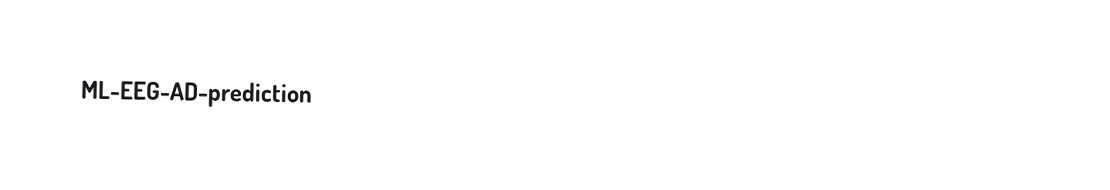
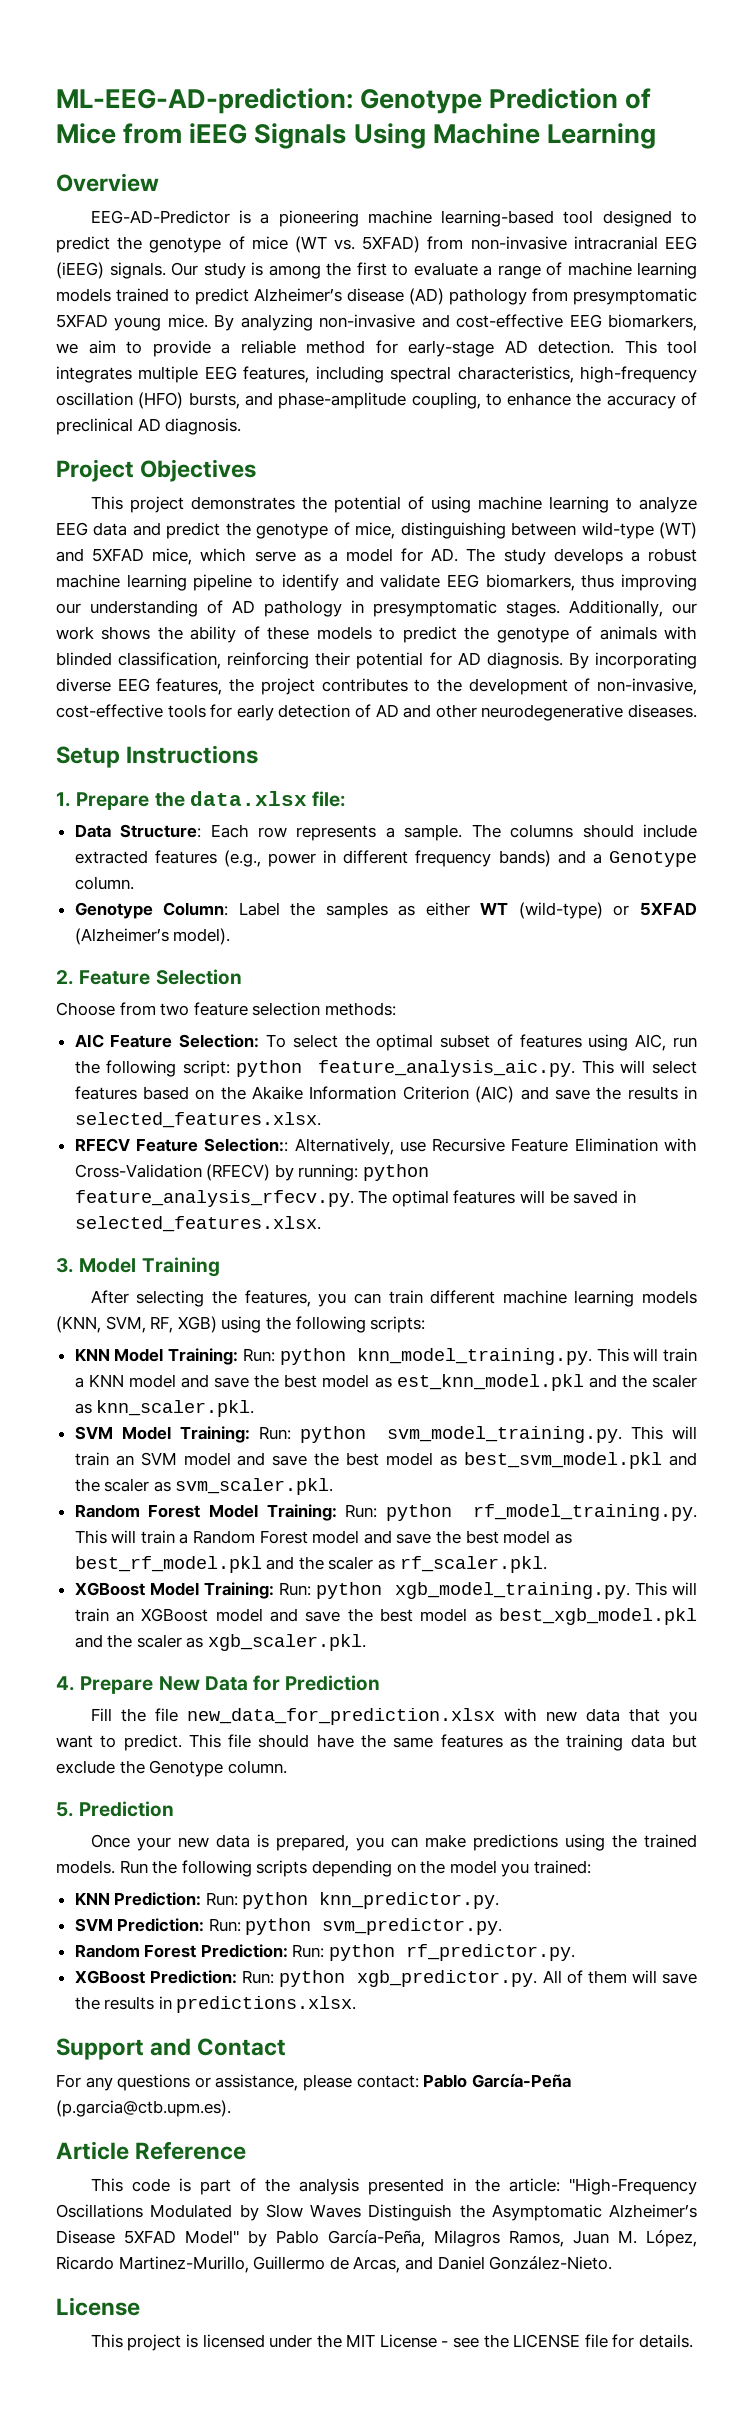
- ML-EEG-AD-prediction
+ ML-EEG-AD-prediction: Genotype Prediction of Mice from iEEG Signals Using Machine Learning
+ Overview
+ EEG-AD-Predictor is a pioneering machine learning-based tool designed to predict the genotype of mice (WT vs. 5XFAD) from non-invasive intracranial EEG (iEEG) signals. Our study is among the first to evaluate a range of machine learning models trained to predict Alzheimer’s disease (AD) pathology from presymptomatic 5XFAD young mice. By analyzing non-invasive and cost-effective EEG biomarkers, we aim to provide a reliable method for early-stage AD detection. This tool integrates multiple EEG features, including spectral characteristics, high-frequency oscillation (HFO) bursts, and phase-amplitude coupling, to enhance the accuracy of preclinical AD diagnosis.
+ Project Objectives
+ This project demonstrates the potential of using machine learning to analyze EEG data and predict the genotype of mice, distinguishing between wild-type (WT) and 5XFAD mice, which serve as a model for AD. The study develops a robust machine learning pipeline to identify and validate EEG biomarkers, thus improving our understanding of AD pathology in presymptomatic stages. Additionally, our work shows the ability of these models to predict the genotype of animals with blinded classification, reinforcing their potential for AD diagnosis. By incorporating diverse EEG features, the project contributes to the development of non-invasive, cost-effective tools for early detection of AD and other neurodegenerative diseases.
+ Setup Instructions
+ 1. Prepare the data.xlsx file:
+ Data Structure: Each row represents a sample. The columns should include extracted features (e.g., power in different frequency bands) and a Genotype column.
+ Genotype Column: Label the samples as either WT (wild-type) or 5XFAD (Alzheimer’s model).
+ 2. Feature Selection
+ Choose from two feature selection methods:
+ AIC Feature Selection: To select the optimal subset of features using AIC, run the following script: python feature_analysis_aic.py. This will select features based on the Akaike Information Criterion (AIC) and save the results in selected_features.xlsx.
+ RFECV Feature Selection:: Alternatively, use Recursive Feature Elimination with Cross-Validation (RFECV) by running: python feature_analysis_rfecv.py. The optimal features will be saved in selected_features.xlsx.
+ 3. Model Training
+ After selecting the features, you can train different machine learning models (KNN, SVM, RF, XGB) using the following scripts:
+ KNN Model Training: Run: python knn_model_training.py. This will train a KNN model and save the best model as est_knn_model.pkl and the scaler as knn_scaler.pkl.
+ SVM Model Training: Run: python svm_model_training.py. This will train an SVM model and save the best model as best_svm_model.pkl and the scaler as svm_scaler.pkl.
+ Random Forest Model Training: Run: python rf_model_training.py. This will train a Random Forest model and save the best model as best_rf_model.pkl and the scaler as rf_scaler.pkl.
+ XGBoost Model Training: Run: python xgb_model_training.py. This will train an XGBoost model and save the best model as best_xgb_model.pkl and the scaler as xgb_scaler.pkl.
+ 4. Prepare New Data for Prediction
+ Fill the file new_data_for_prediction.xlsx with new data that you want to predict. This file should have the same features as the training data but exclude the Genotype column.
+ 5. Prediction
+ Once your new data is prepared, you can make predictions using the trained models. Run the following scripts depending on the model you trained:
+ KNN Prediction: Run: python knn_predictor.py.
+ SVM Prediction: Run: python svm_predictor.py.
+ Random Forest Prediction: Run: python rf_predictor.py.
+ XGBoost Prediction: Run: python xgb_predictor.py. All of them will save the results in predictions.xlsx.
+ Support and Contact
+ For any questions or assistance, please contact: Pablo García-Peña (p.garcia@ctb.upm.es).
+ Article Reference
+ This code is part of the analysis presented in the article: "High-Frequency Oscillations Modulated by Slow Waves Distinguish the Asymptomatic Alzheimer’s Disease 5XFAD Model" by Pablo García-Peña, Milagros Ramos, Juan M. López, Ricardo Martinez-Murillo, Guillermo de Arcas, and Daniel González-Nieto.
+ License
+ This project is licensed under the MIT License - see the LICENSE file for details.

